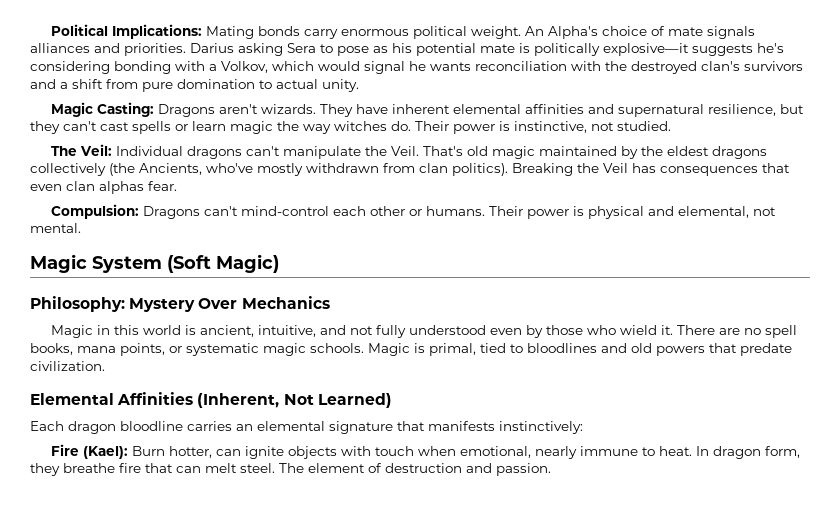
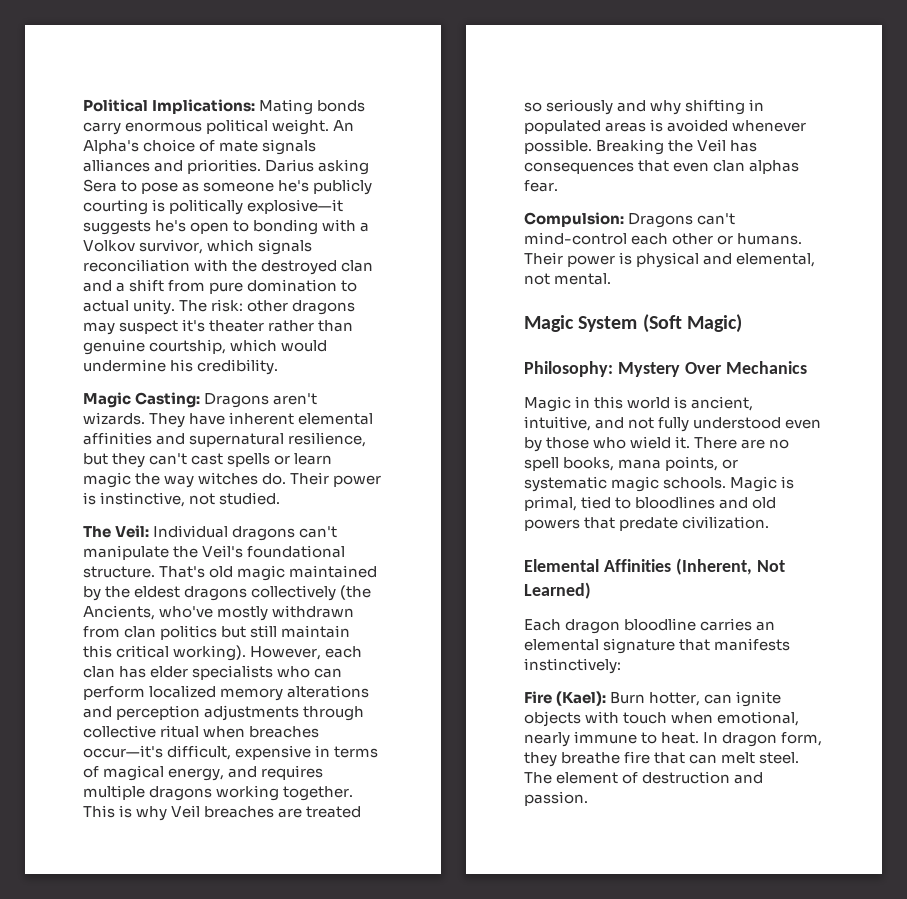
- Darius asking Sera to pose as his potential mate is politically explosive—it suggests he's considering bonding with a Volkov, which would signal he wants reconciliation with the destroyed clan's survivors and a shift from pure domination to actual unity.
+ Darius asking Sera to pose as someone he's publicly courting is politically explosive—it suggests he's open to bonding with a Volkov survivor, which signals reconciliation with the destroyed clan and a shift from pure domination to actual unity. The risk: other dragons may suspect it's theater rather than genuine courtship, which would undermine his credibility.
- The Veil: Individual dragons can't manipulate the Veil.
+ The Veil: Individual dragons can't manipulate the Veil's foundational structure.
- That's old magic maintained by the eldest dragons collectively (the Ancients, who've mostly withdrawn from clan politics).
+ That's old magic maintained by the eldest dragons collectively (the Ancients, who've mostly withdrawn from clan politics but still maintain this critical working). However, each clan has elder specialists who can perform localized memory alterations and perception adjustments through collective ritual when breaches occur—it's difficult, expensive in terms of magical energy, and requires multiple dragons working together. This is why Veil breaches are treated so seriously and why shifting in populated areas is avoided whenever possible.

